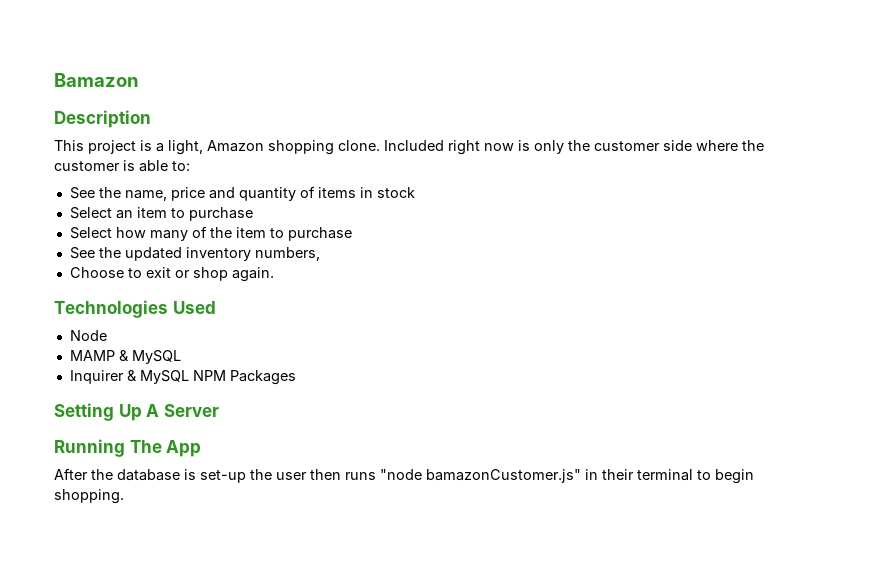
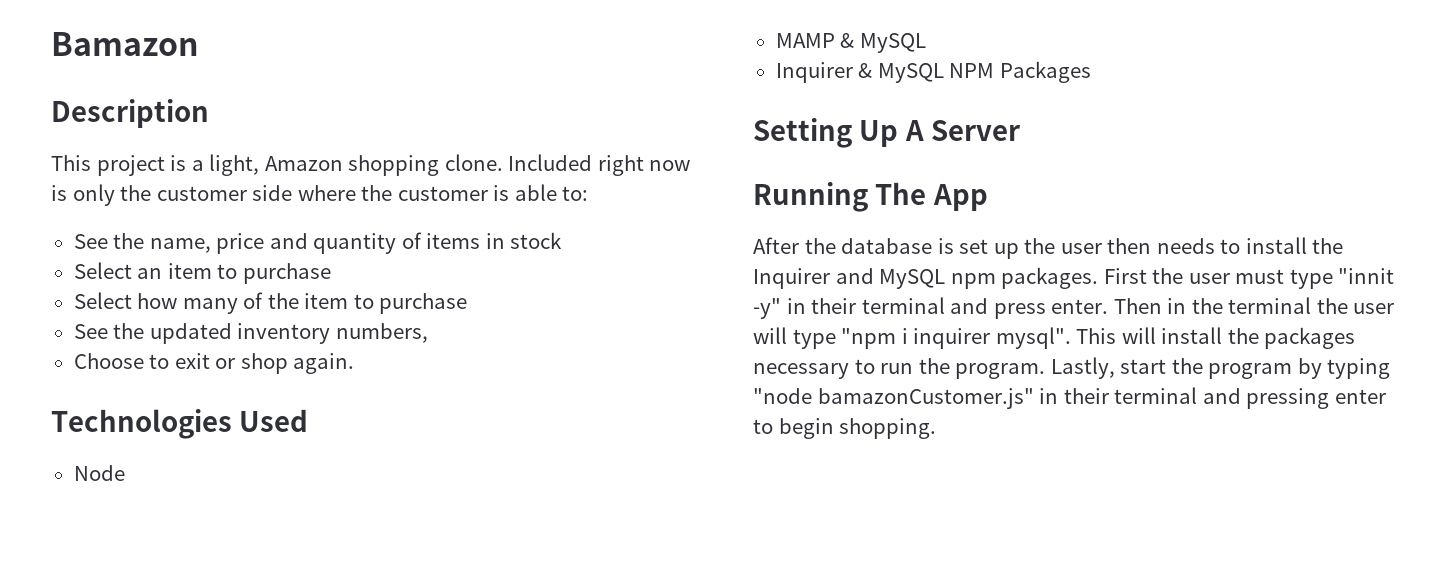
- After the database is set-up the user then runs "node bamazonCustomer.js" in their terminal to begin shopping.
+ After the database is set up the user then needs to install the Inquirer and MySQL npm packages. First the user must type "innit -y" in their terminal and press enter. Then in the terminal the user will type "npm i inquirer mysql". This will install the packages necessary to run the program. Lastly, start the program by typing "node bamazonCustomer.js" in their terminal and pressing enter to begin shopping.

